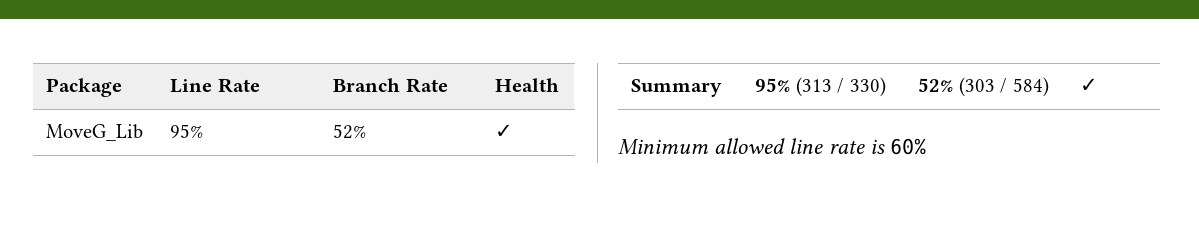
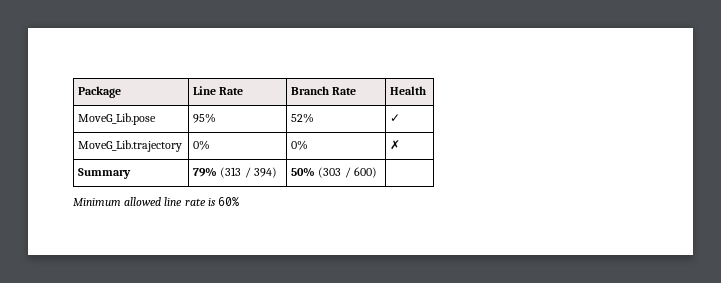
- MoveG_Lib | 95% | 52% | ✓
+ MoveG_Lib.pose | 95% | 52% | ✓
+ MoveG_Lib.trajectory | 0% | 0% | ✗
- Summary | 95% (313 / 330) | 52% (303 / 584) | ✓
+ Summary | 79% (313 / 394) | 50% (303 / 600) |

